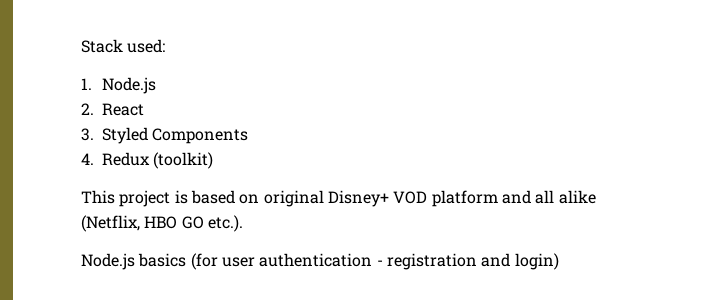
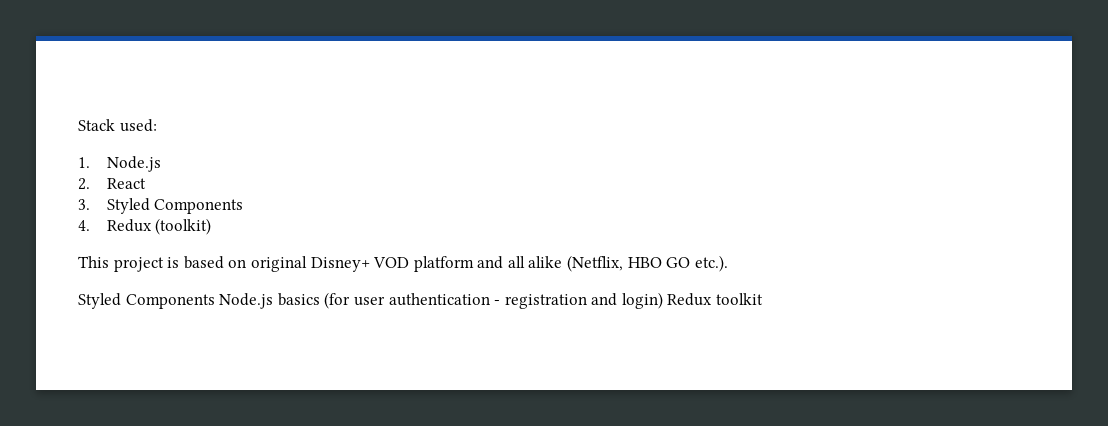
- Node.js basics (for user authentication - registration and login)
+ Styled Components Node.js basics (for user authentication - registration and login) Redux toolkit

